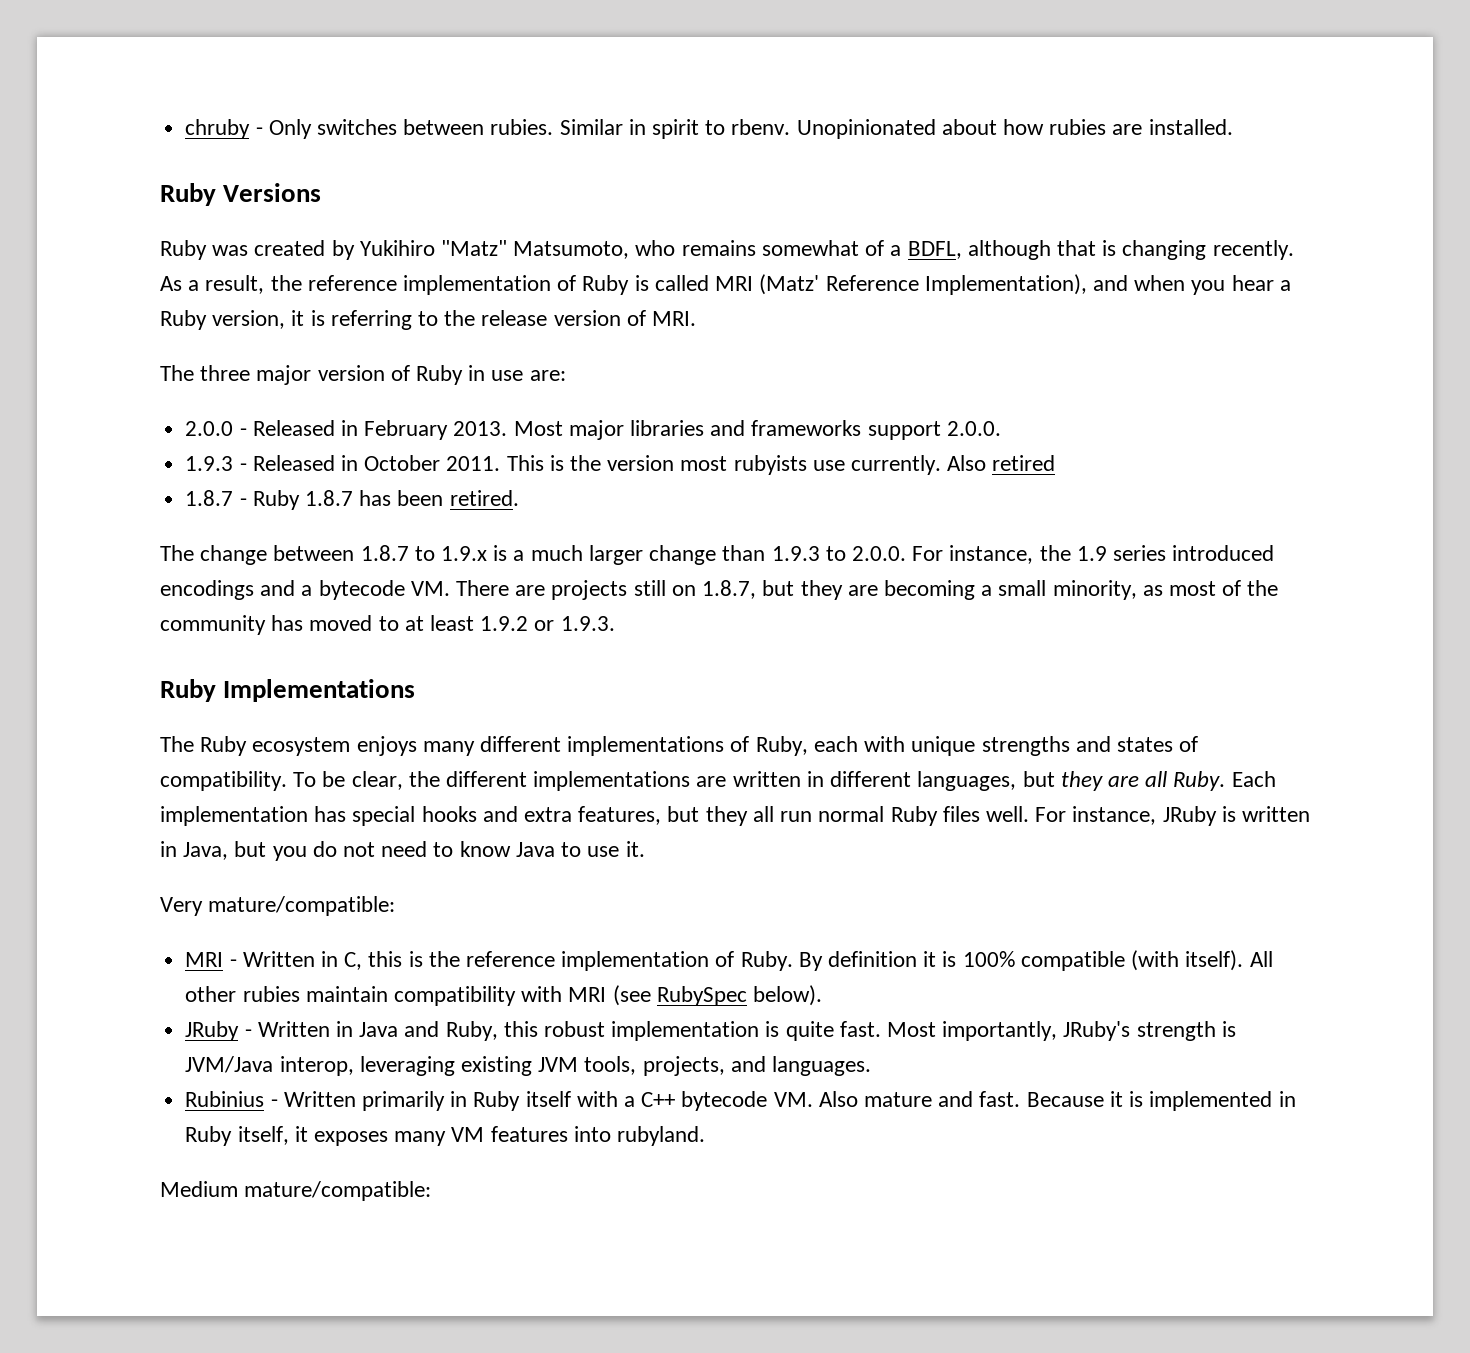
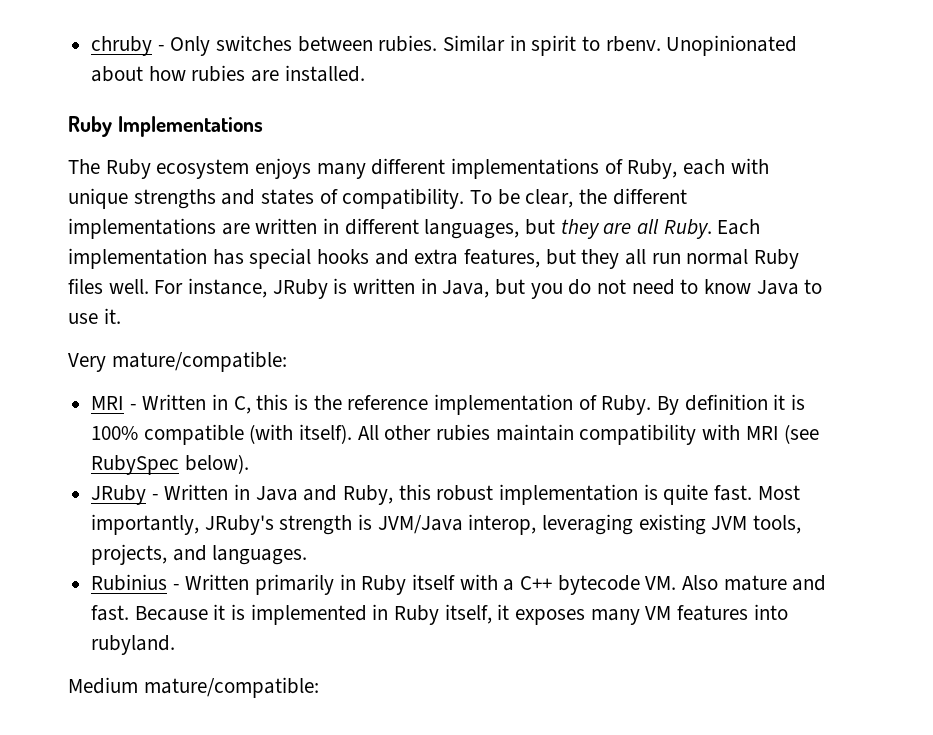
- Ruby Versions
- Ruby was created by Yukihiro "Matz" Matsumoto, who remains somewhat of a BDFL, although that is changing recently. As a result, the reference implementation of Ruby is called MRI (Matz' Reference Implementation), and when you hear a Ruby version, it is referring to the release version of MRI.
- The three major version of Ruby in use are:
- 2.0.0 - Released in February 2013. Most major libraries and frameworks support 2.0.0.
- 1.9.3 - Released in October 2011. This is the version most rubyists use currently. Also retired
- 1.8.7 - Ruby 1.8.7 has been retired.
- The change between 1.8.7 to 1.9.x is a much larger change than 1.9.3 to 2.0.0. For instance, the 1.9 series introduced encodings and a bytecode VM. There are projects still on 1.8.7, but they are becoming a small minority, as most of the community has moved to at least 1.9.2 or 1.9.3.

